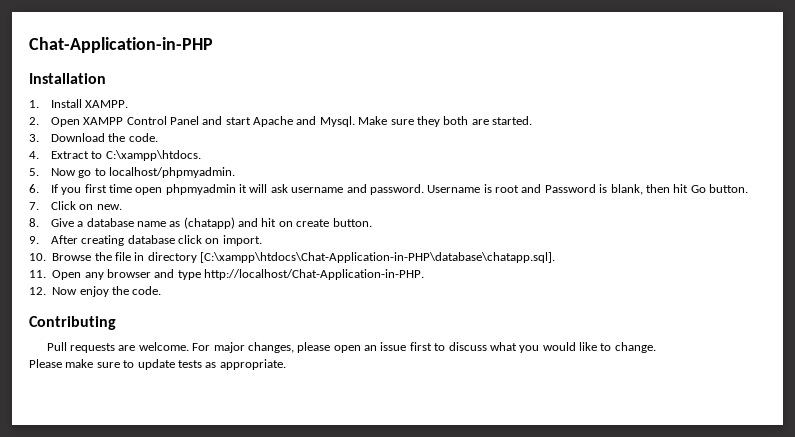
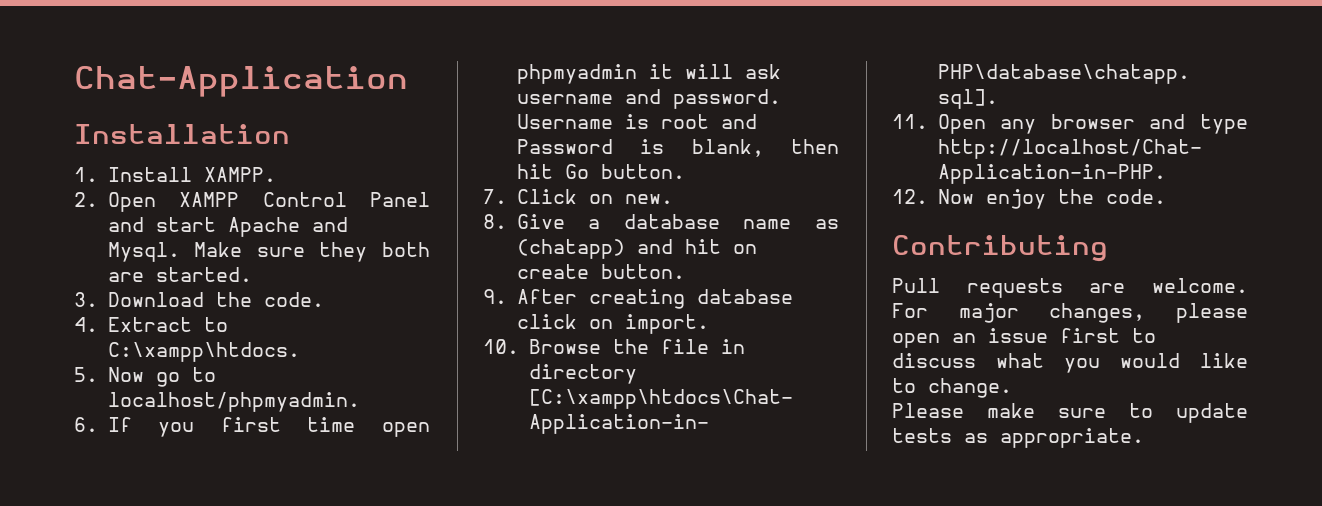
- Chat-Application-in-PHP
+ Chat-Application

